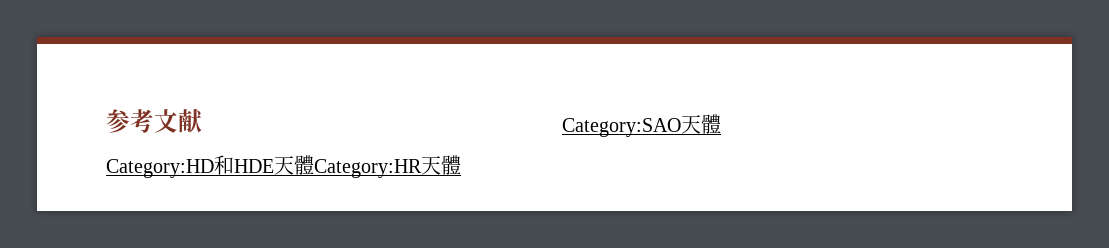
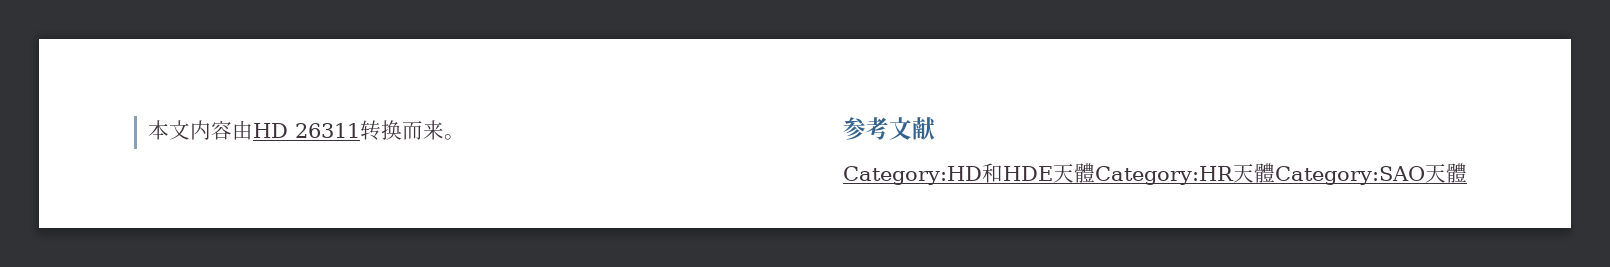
+ 本文内容由HD 26311转换而来。

